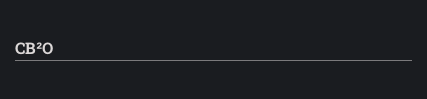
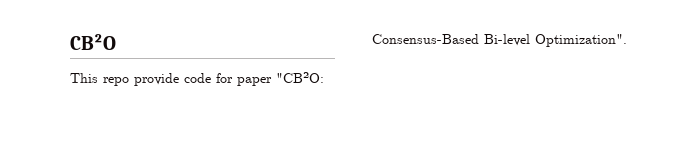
+ This repo provide code for paper "CB²O: Consensus-Based Bi-level Optimization".

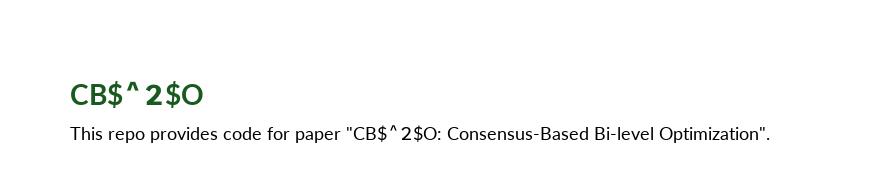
- CB²O
+ CB$^2$O
- This repo provide code for paper "CB²O: Consensus-Based Bi-level Optimization".
+ This repo provides code for paper "CB$^2$O: Consensus-Based Bi-level Optimization".

